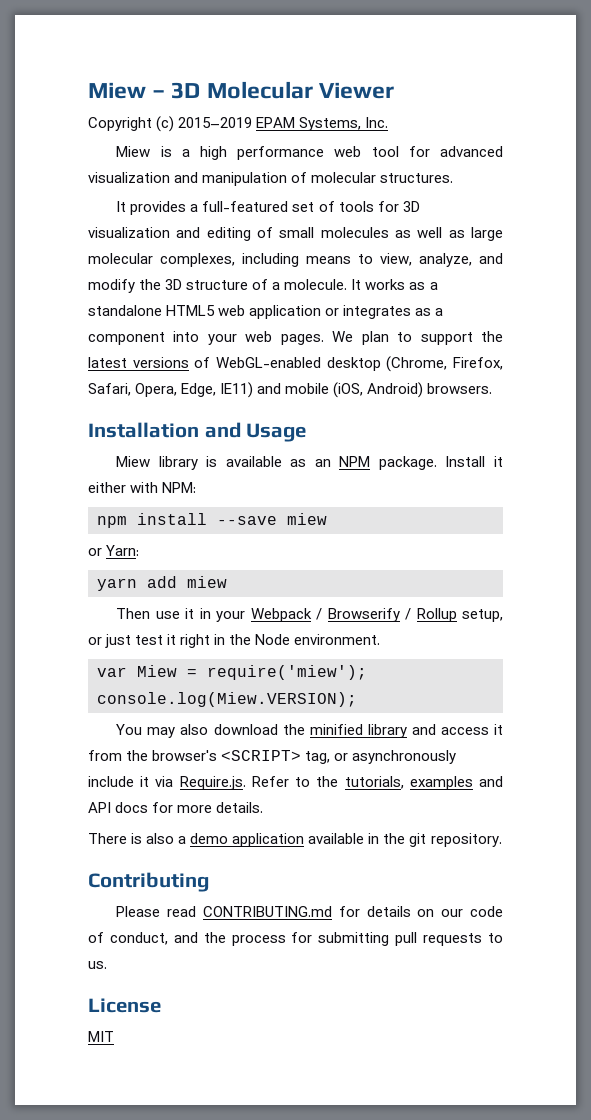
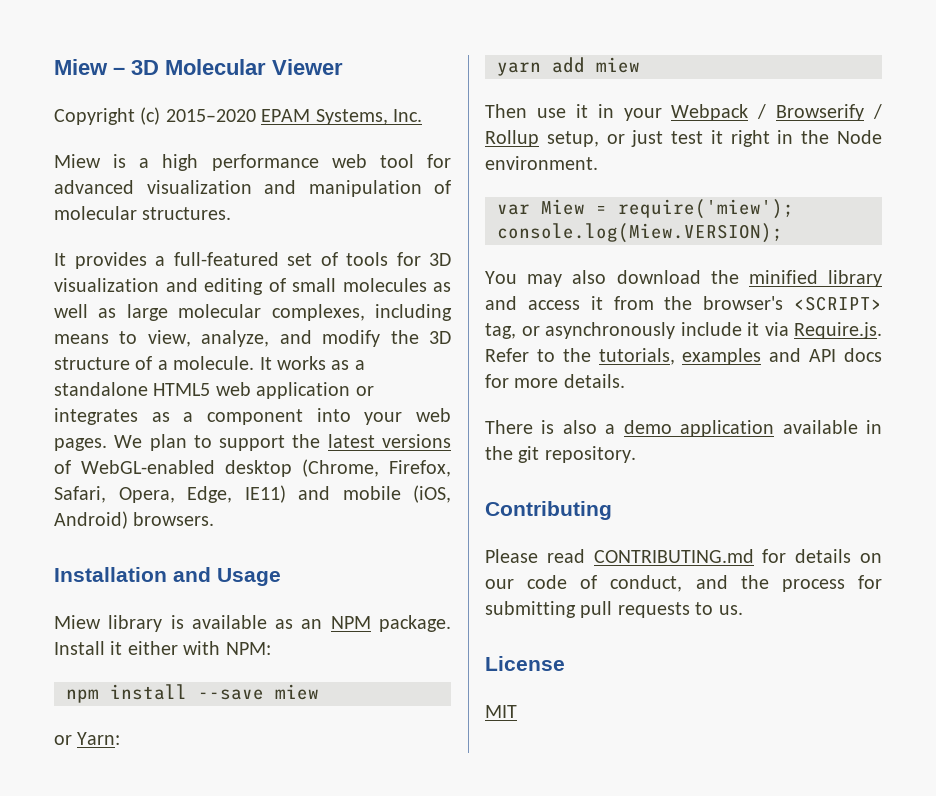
- Copyright (c) 2015–2019 EPAM Systems, Inc.
+ Copyright (c) 2015–2020 EPAM Systems, Inc.

